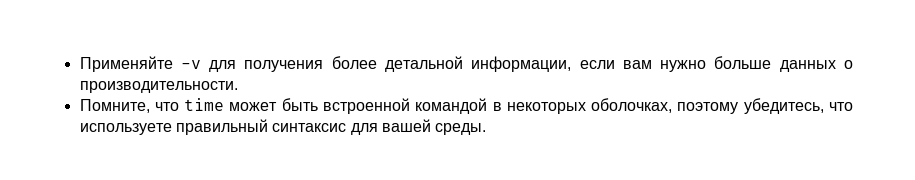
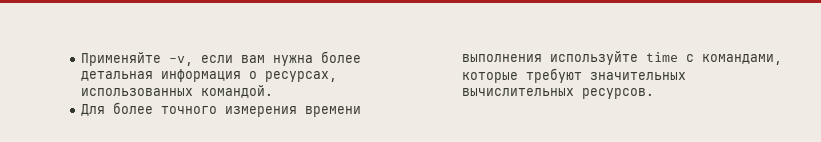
- Применяйте -v для получения более детальной информации, если вам нужно больше данных о производительности.
- Помните, что time может быть встроенной командой в некоторых оболочках, поэтому убедитесь, что используете правильный синтаксис для вашей среды.
+ Применяйте -v, если вам нужна более детальная информация о ресурсах, использованных командой.
+ Для более точного измерения времени выполнения используйте time с командами, которые требуют значительных вычислительных ресурсов.

